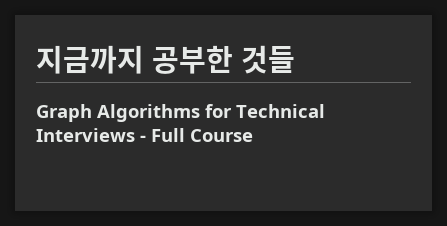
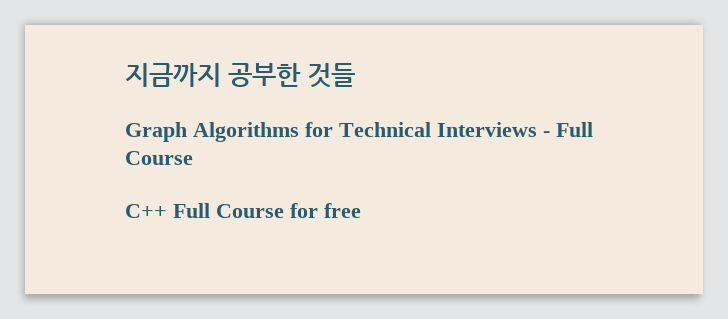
+ C++ Full Course for free

